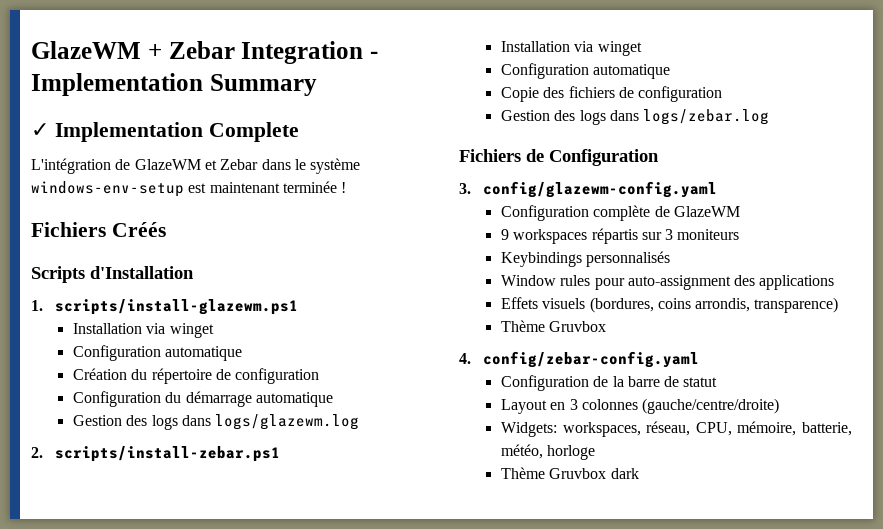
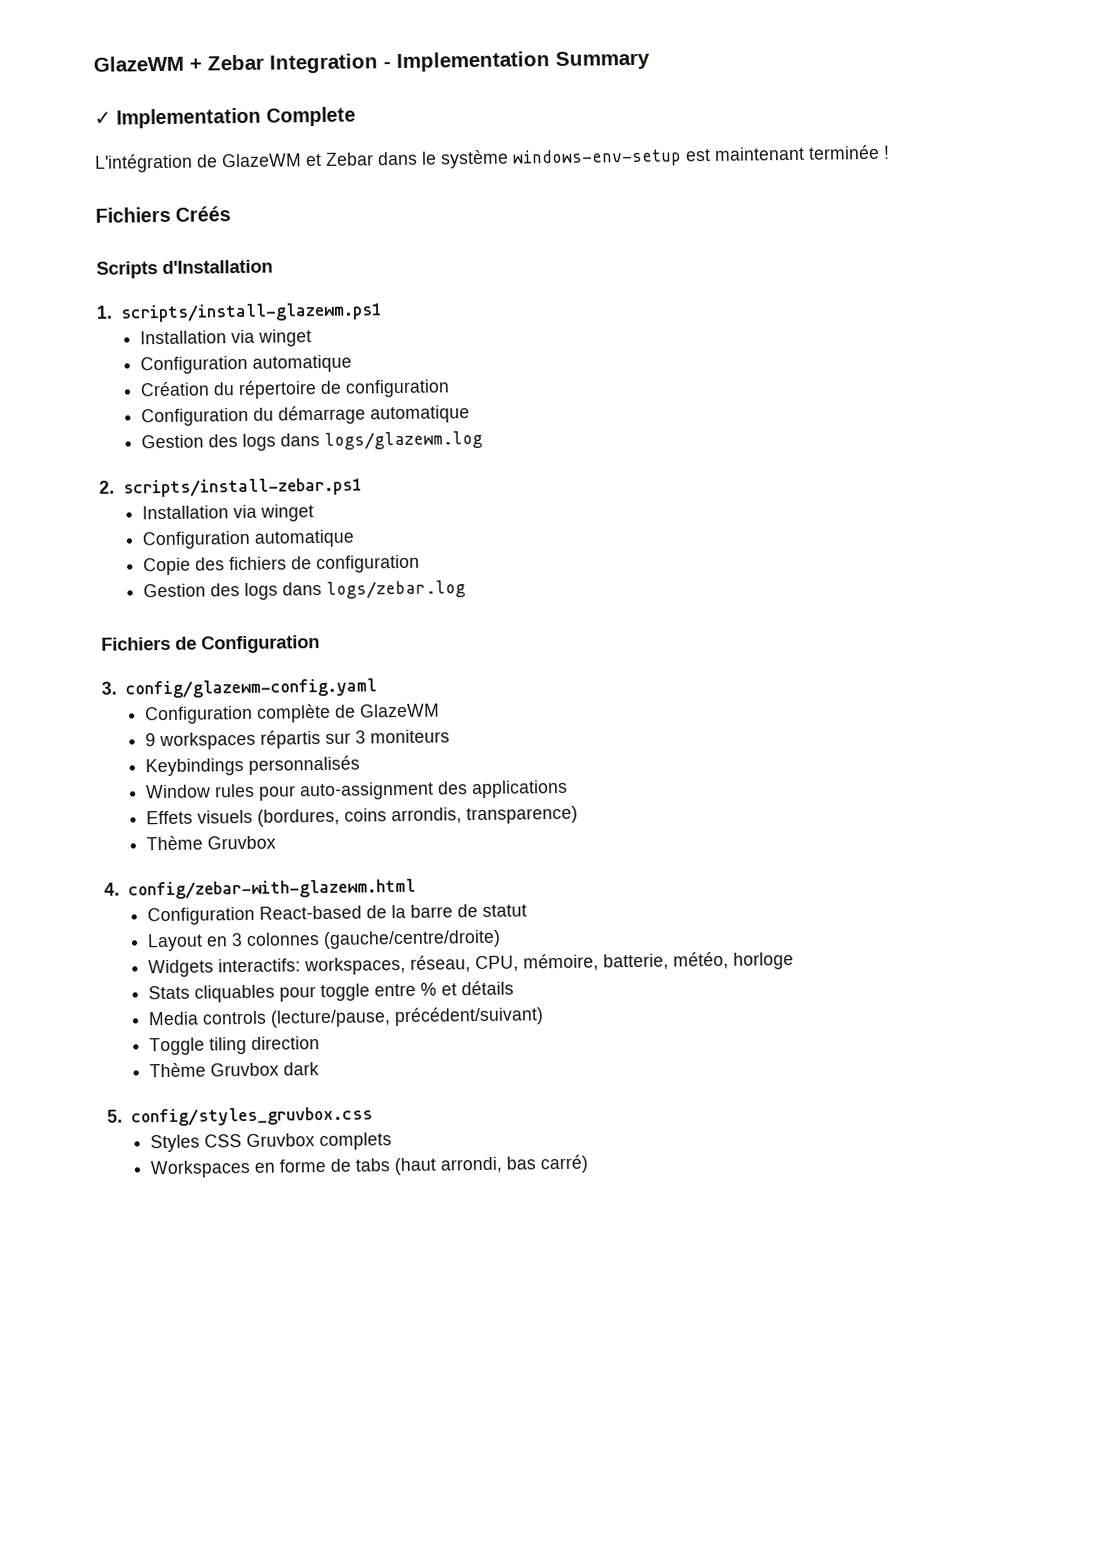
- 4. config/zebar-config.yaml
- Configuration de la barre de statut
+ 4. config/zebar-with-glazewm.html
+ Configuration React-based de la barre de statut
- Widgets: workspaces, réseau, CPU, mémoire, batterie, météo, horloge
+ Widgets interactifs: workspaces, réseau, CPU, mémoire, batterie, météo, horloge
+ Stats cliquables pour toggle entre % et détails
+ Media controls (lecture/pause, précédent/suivant)
+ Toggle tiling direction
  Thème Gruvbox dark
+ 5. config/styles_gruvbox.css
+ Styles CSS Gruvbox complets
+ Workspaces en forme de tabs (haut arrondi, bas carré)

